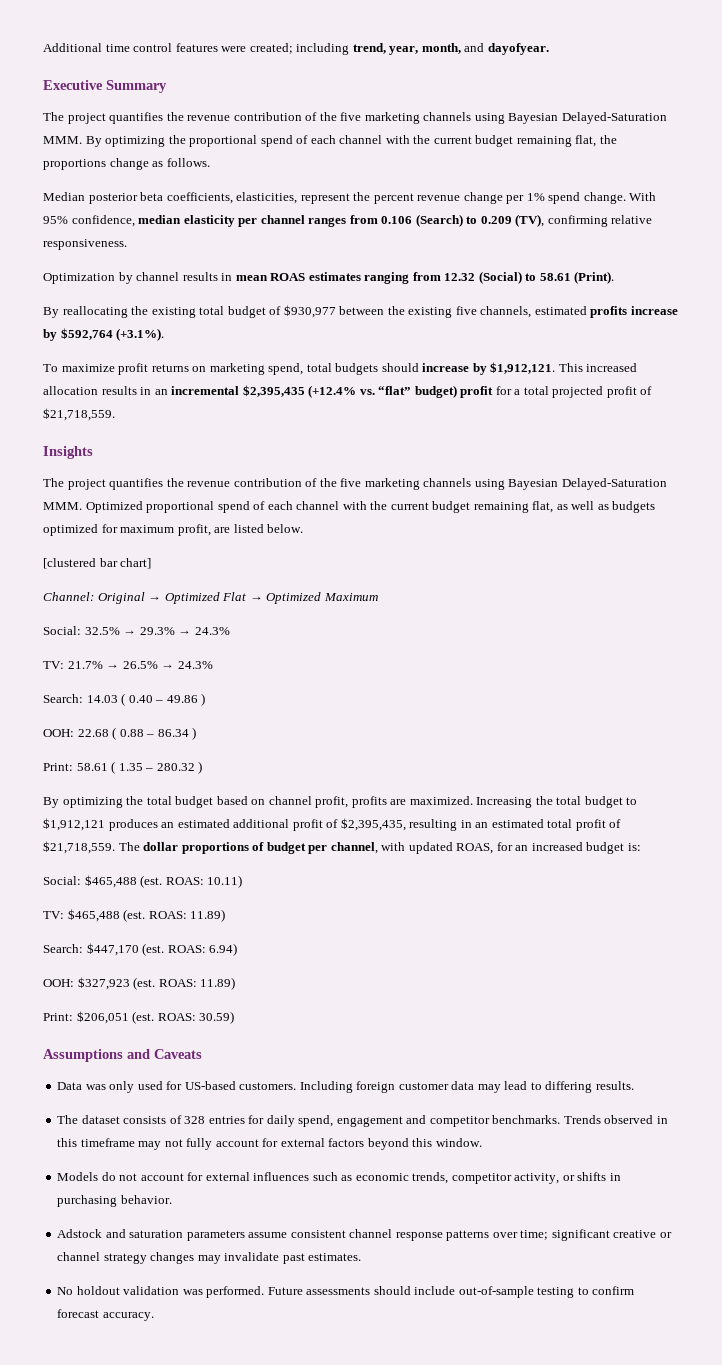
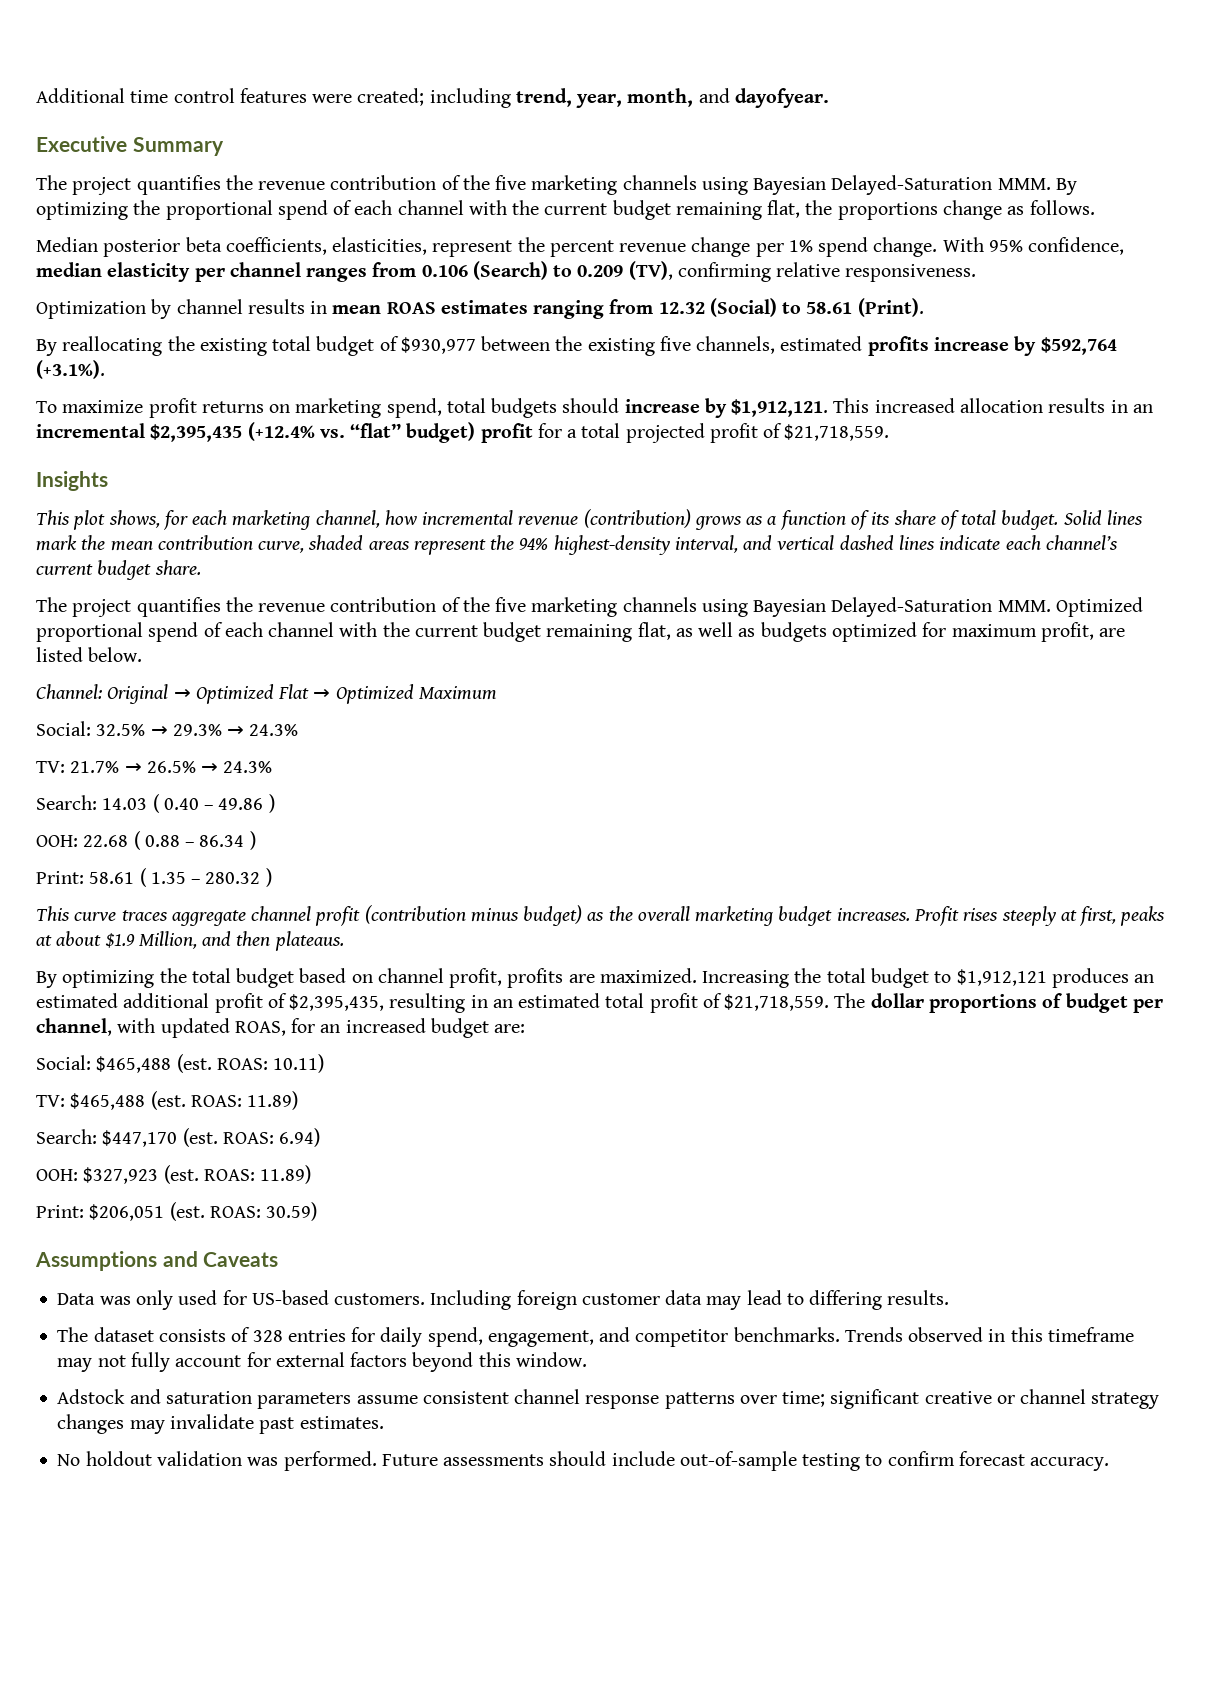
+ This plot shows, for each marketing channel, how incremental revenue (contribution) grows as a function of its share of total budget. Solid lines mark the mean contribution curve, shaded areas represent the 94% highest-density interval, and vertical dashed lines indicate each channel’s current budget share.
- [clustered bar chart]
+ This curve traces aggregate channel profit (contribution minus budget) as the overall marketing budget increases. Profit rises steeply at first, peaks at about $1.9 Million, and then plateaus.
- The dollar proportions of budget per channel, with updated ROAS, for an increased budget is:
+ The dollar proportions of budget per channel, with updated ROAS, for an increased budget are:
- The dataset consists of 328 entries for daily spend, engagement and competitor benchmarks.
+ The dataset consists of 328 entries for daily spend, engagement, and competitor benchmarks.
- Models do not account for external influences such as economic trends, competitor activity, or shifts in purchasing behavior.

